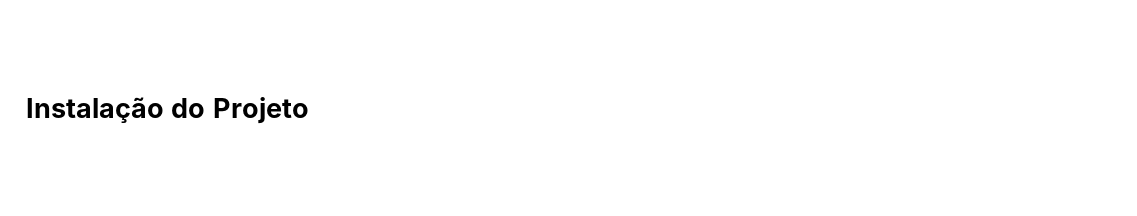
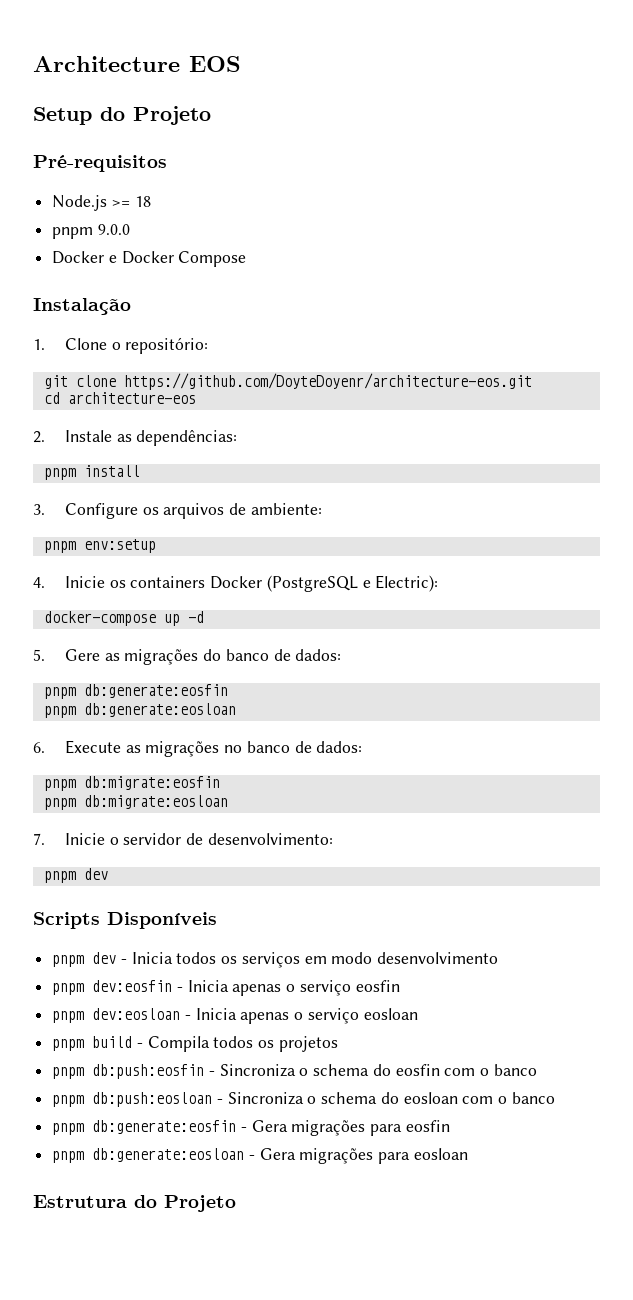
- Instalação do Projeto
+ Architecture EOS
+ Setup do Projeto
+ Pré-requisitos
+ Node.js >= 18
+ pnpm 9.0.0
+ Docker e Docker Compose
+ Instalação
+ 1. Clone o repositório:
+ git clone https://github.com/DoyteDoyenr/architecture-eos.git
+ cd architecture-eos
+ 2. Instale as dependências:
+ pnpm install
+ 3. Configure os arquivos de ambiente:
+ pnpm env:setup
+ 4. Inicie os containers Docker (PostgreSQL e Electric):
+ docker-compose up -d
+ 5. Gere as migrações do banco de dados:
+ pnpm db:generate:eosfin
+ pnpm db:generate:eosloan
+ 6. Execute as migrações no banco de dados:
+ pnpm db:migrate:eosfin
+ pnpm db:migrate:eosloan
+ 7. Inicie o servidor de desenvolvimento:
+ pnpm dev
+ Scripts Disponíveis
+ pnpm dev - Inicia todos os serviços em modo desenvolvimento
+ pnpm dev:eosfin - Inicia apenas o serviço eosfin
+ pnpm dev:eosloan - Inicia apenas o serviço eosloan
+ pnpm build - Compila todos os projetos
+ pnpm db:push:eosfin - Sincroniza o schema do eosfin com o banco
+ pnpm db:push:eosloan - Sincroniza o schema do eosloan com o banco
+ pnpm db:generate:eosfin - Gera migrações para eosfin
+ pnpm db:generate:eosloan - Gera migrações para eosloan
+ Estrutura do Projeto

